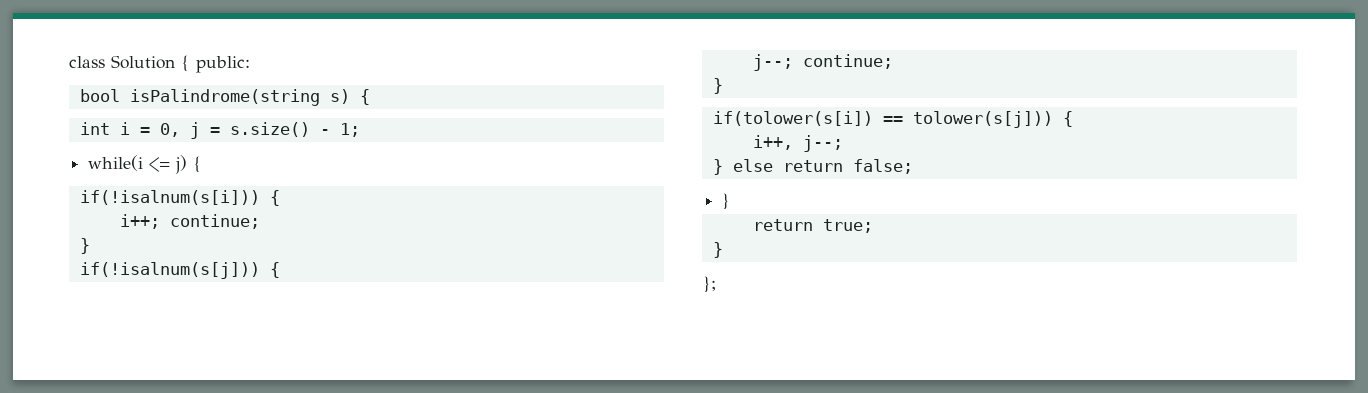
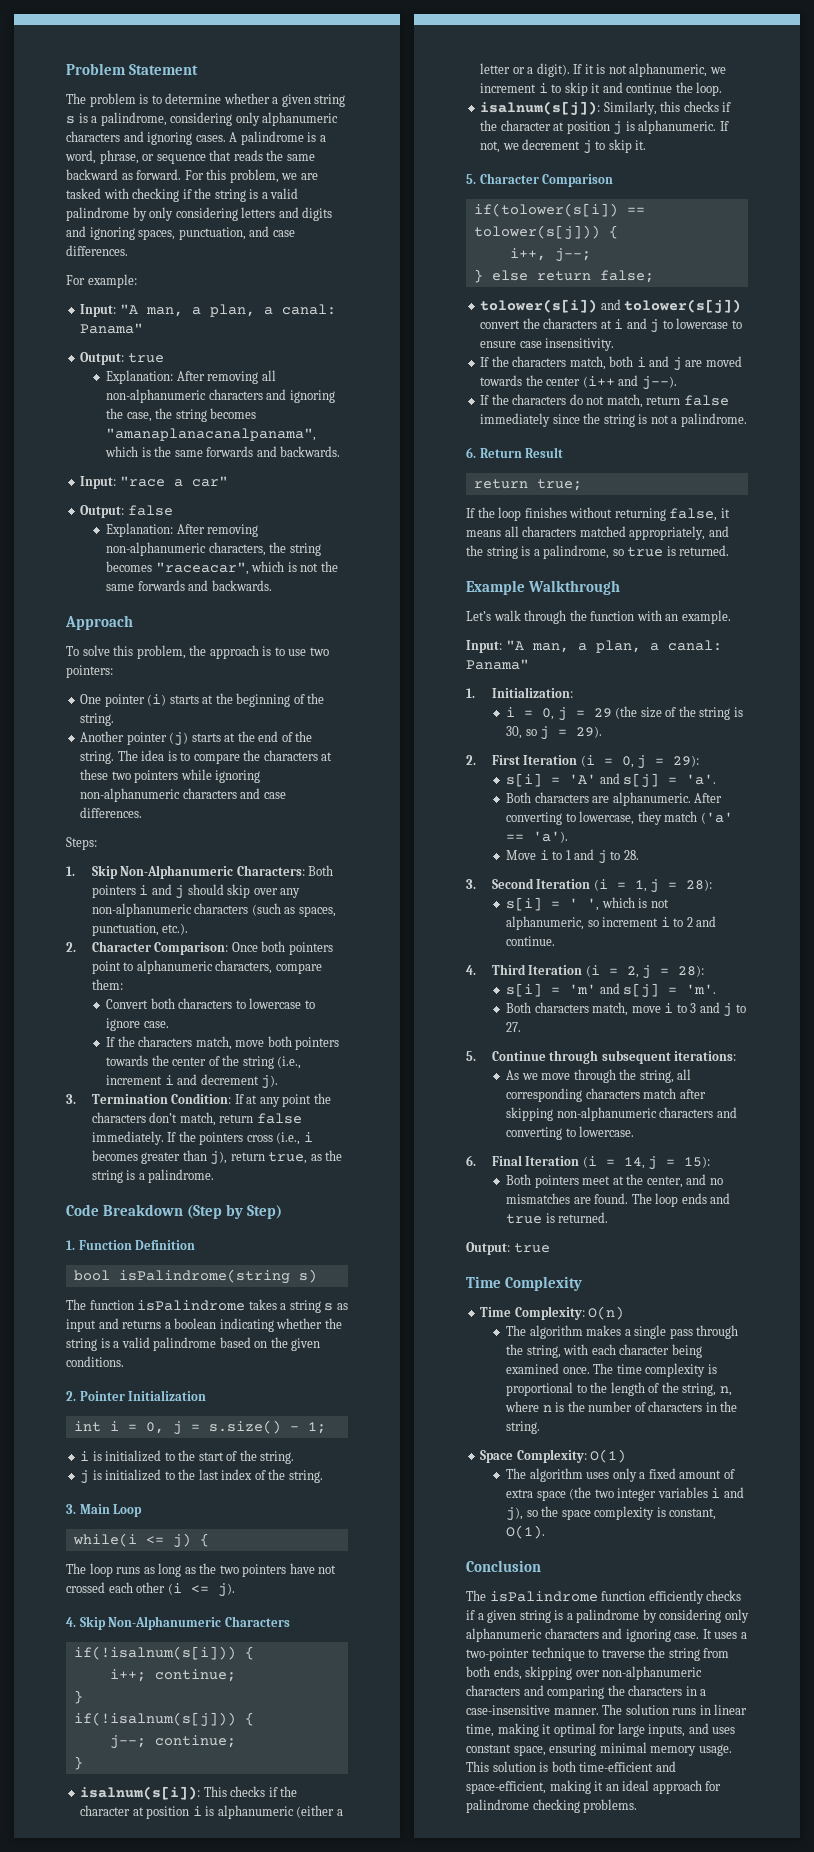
- class Solution { public:
- bool isPalindrome(string s) {
+ Problem Statement
+ The problem is to determine whether a given string s is a palindrome, considering only alphanumeric characters and ignoring cases. A palindrome is a word, phrase, or sequence that reads the same backward as forward. For this problem, we are tasked with checking if the string is a valid palindrome by only considering letters and digits and ignoring spaces, punctuation, and case differences.
+ For example:
+ Input: "A man, a plan, a canal: Panama"
+ Output: true
+ Explanation: After removing all non-alphanumeric characters and ignoring the case, the string becomes "amanaplanacanalpanama", which is the same forwards and backwards.
+ Input: "race a car"
+ Output: false
+ Explanation: After removing non-alphanumeric characters, the string becomes "raceacar", which is not the same forwards and backwards.
+ Approach
+ To solve this problem, the approach is to use two pointers:
+ One pointer (i) starts at the beginning of the string.
+ Another pointer (j) starts at the end of the string. The idea is to compare the characters at these two pointers while ignoring non-alphanumeric characters and case differences.
+ Steps:
+ 1. Skip Non-Alphanumeric Characters: Both pointers i and j should skip over any non-alphanumeric characters (such as spaces, punctuation, etc.).
+ 2. Character Comparison: Once both pointers point to alphanumeric characters, compare them:
+ Convert both characters to lowercase to ignore case.
+ If the characters match, move both pointers towards the center of the string (i.e., increment i and decrement j).
+ 3. Termination Condition: If at any point the characters don’t match, return false immediately. If the pointers cross (i.e., i becomes greater than j), return true, as the string is a palindrome.
+ Code Breakdown (Step by Step)
+ 1. Function Definition
+ bool isPalindrome(string s)
+ The function isPalindrome takes a string s as input and returns a boolean indicating whether the string is a valid palindrome based on the given conditions.
+ 2. Pointer Initialization
+ i is initialized to the start of the string.
+ j is initialized to the last index of the string.
+ 3. Main Loop
  while(i <= j) {
+ The loop runs as long as the two pointers have not crossed each other (i <= j).
+ 4. Skip Non-Alphanumeric Characters
+ isalnum(s[i]): This checks if the character at position i is alphanumeric (either a letter or a digit). If it is not alphanumeric, we increment i to skip it and continue the loop.
+ isalnum(s[j]): Similarly, this checks if the character at position j is alphanumeric. If not, we decrement j to skip it.
+ 5. Character Comparison
  } else return false;
- }
+ tolower(s[i]) and tolower(s[j]) convert the characters at i and j to lowercase to ensure case insensitivity.
+ If the characters match, both i and j are moved towards the center (i++ and j--).
+ If the characters do not match, return false immediately since the string is not a palindrome.
+ 6. Return Result
  return true;
- }
- };
+ If the loop finishes without returning false, it means all characters matched appropriately, and the string is a palindrome, so true is returned.
+ Example Walkthrough
+ Let’s walk through the function with an example.
+ Input: "A man, a plan, a canal: Panama"
+ 1. Initialization:
+ i = 0, j = 29 (the size of the string is 30, so j = 29).
+ 2. First Iteration (i = 0, j = 29):
+ s[i] = 'A' and s[j] = 'a'.
+ Both characters are alphanumeric. After converting to lowercase, they match ('a' == 'a').
+ Move i to 1 and j to 28.
+ 3. Second Iteration (i = 1, j = 28):
+ s[i] = ' ', which is not alphanumeric, so increment i to 2 and continue.
+ 4. Third Iteration (i = 2, j = 28):
+ s[i] = 'm' and s[j] = 'm'.
+ Both characters match, move i to 3 and j to 27.
+ 5. Continue through subsequent iterations:
+ As we move through the string, all corresponding characters match after skipping non-alphanumeric characters and converting to lowercase.
+ 6. Final Iteration (i = 14, j = 15):
+ Both pointers meet at the center, and no mismatches are found. The loop ends and true is returned.
+ Output: true
+ Time Complexity
+ Time Complexity: O(n)
+ The algorithm makes a single pass through the string, with each character being examined once. The time complexity is proportional to the length of the string, n, where n is the number of characters in the string.
+ Space Complexity: O(1)
+ The algorithm uses only a fixed amount of extra space (the two integer variables i and j), so the space complexity is constant, O(1).
+ Conclusion
+ The isPalindrome function efficiently checks if a given string is a palindrome by considering only alphanumeric characters and ignoring case. It uses a two-pointer technique to traverse the string from both ends, skipping over non-alphanumeric characters and comparing the characters in a case-insensitive manner. The solution runs in linear time, making it optimal for large inputs, and uses constant space, ensuring minimal memory usage. This solution is both time-efficient and space-efficient, making it an ideal approach for palindrome checking problems.

